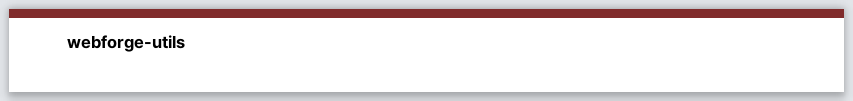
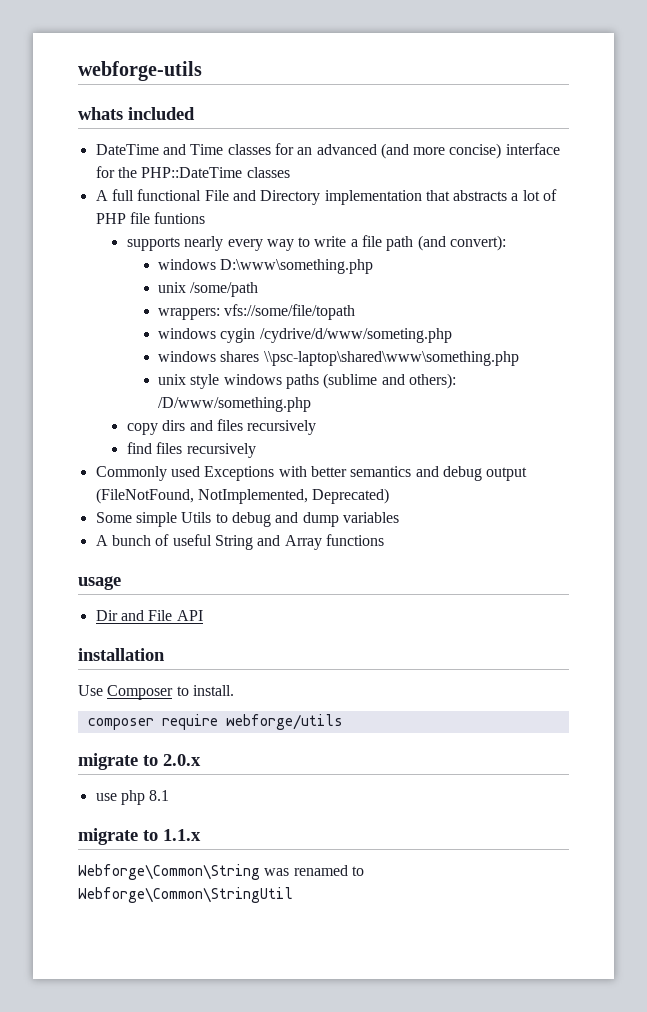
+ whats included
+ DateTime and Time classes for an advanced (and more concise) interface for the PHP::DateTime classes
+ A full functional File and Directory implementation that abstracts a lot of PHP file funtions
+ supports nearly every way to write a file path (and convert):
+ windows D:\www\something.php
+ unix /some/path
+ wrappers: vfs://some/file/topath
+ windows cygin /cydrive/d/www/someting.php
+ windows shares \\psc-laptop\shared\www\something.php
+ unix style windows paths (sublime and others): /D/www/something.php
+ copy dirs and files recursively
+ find files recursively
+ Commonly used Exceptions with better semantics and debug output (FileNotFound, NotImplemented, Deprecated)
+ Some simple Utils to debug and dump variables
+ A bunch of useful String and Array functions
+ usage
+ Dir and File API
+ installation
+ Use Composer to install.
+ composer require webforge/utils
+ migrate to 2.0.x
+ use php 8.1
+ migrate to 1.1.x
+ Webforge\Common\String was renamed to Webforge\Common\StringUtil

